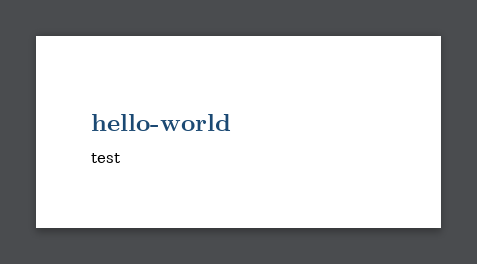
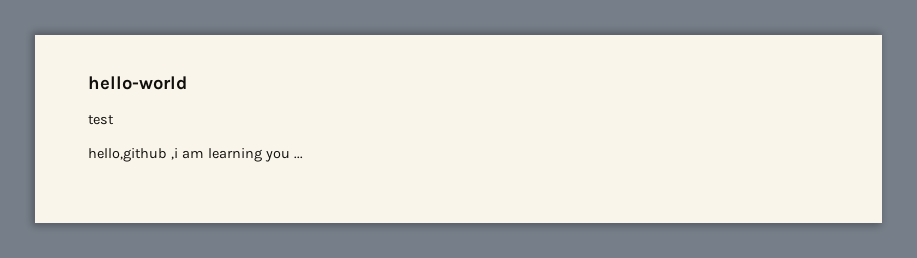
+ hello,github ,i am learning you ...

